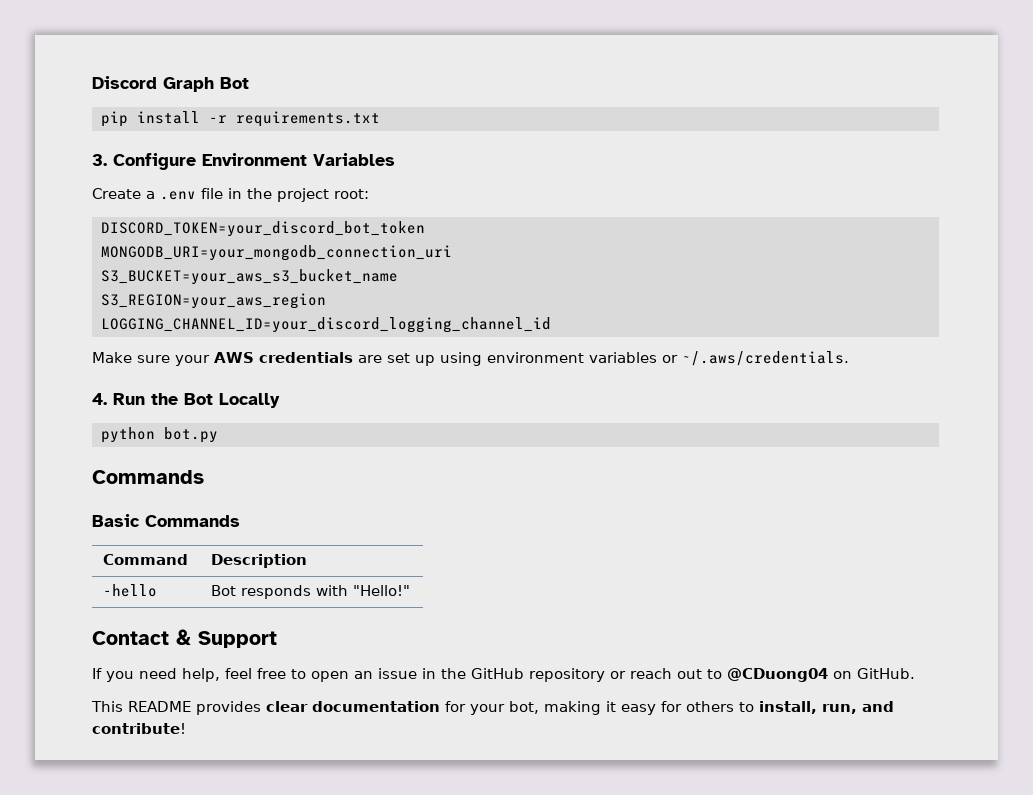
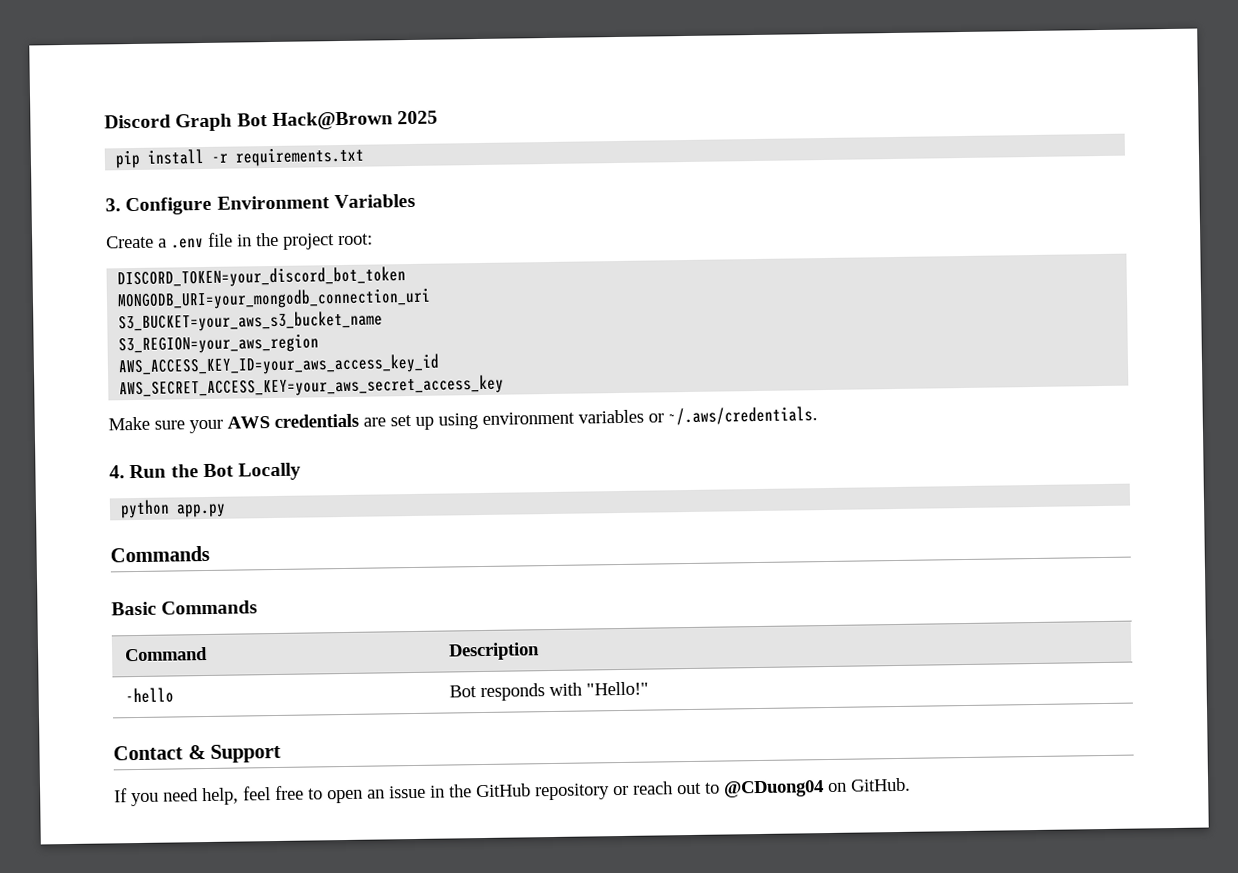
- Discord Graph Bot
+ Discord Graph Bot Hack@Brown 2025
- LOGGING_CHANNEL_ID=your_discord_logging_channel_id
+ AWS_ACCESS_KEY_ID=your_aws_access_key_id
+ AWS_SECRET_ACCESS_KEY=your_aws_secret_access_key
- python bot.py
+ python app.py
- This README provides clear documentation for your bot, making it easy for others to install, run, and contribute!

